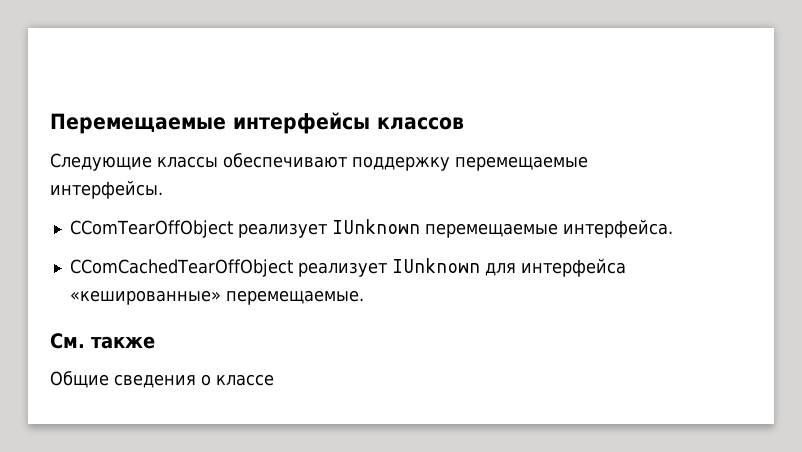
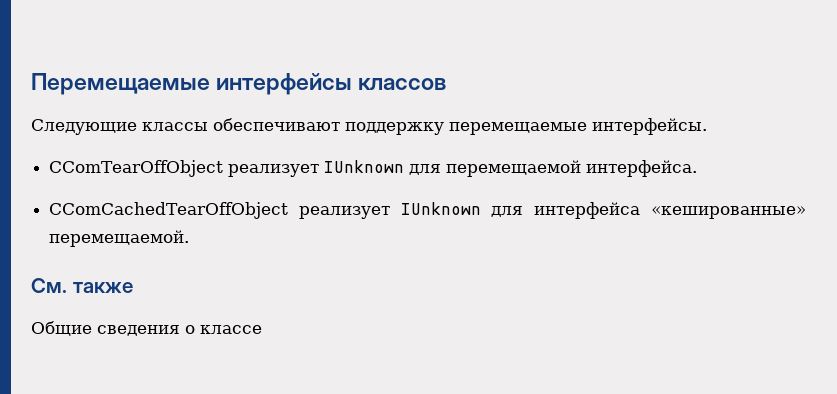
- CComTearOffObject реализует IUnknown перемещаемые интерфейса.
+ CComTearOffObject реализует IUnknown для перемещаемой интерфейса.
- CComCachedTearOffObject реализует IUnknown для интерфейса «кешированные» перемещаемые.
+ CComCachedTearOffObject реализует IUnknown для интерфейса «кешированные» перемещаемой.

